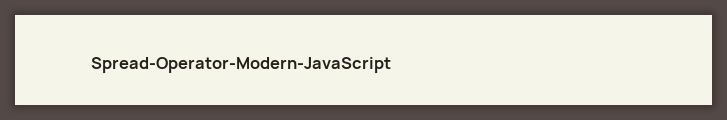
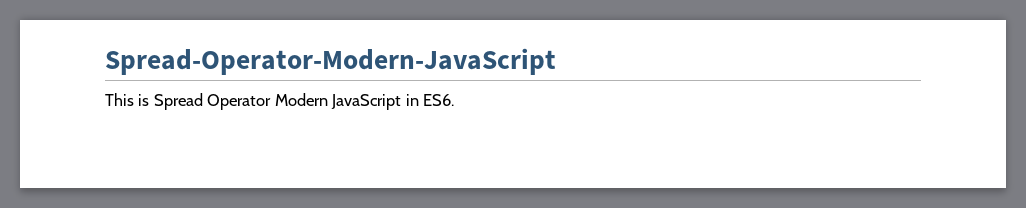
+ This is Spread Operator Modern JavaScript in ES6.

